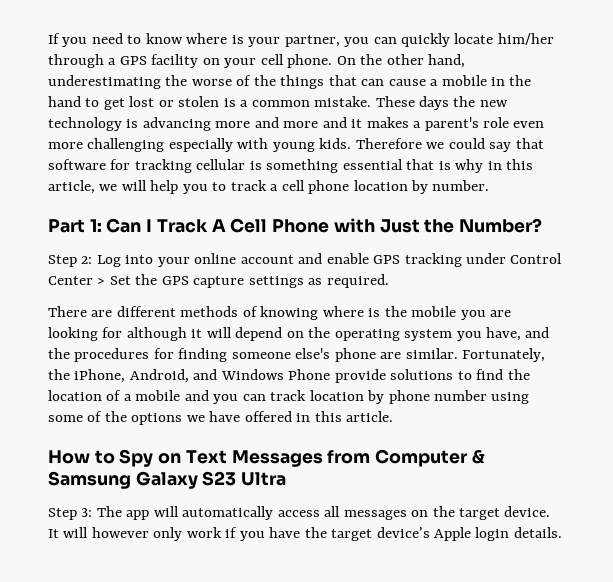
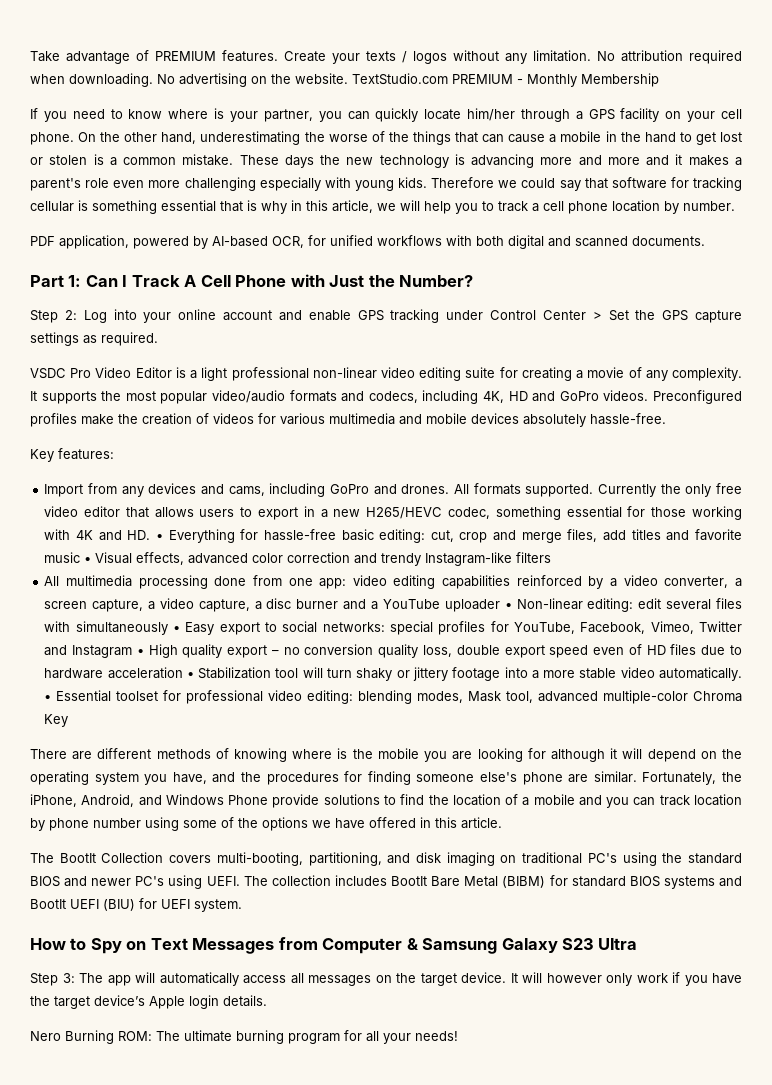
+ Take advantage of PREMIUM features. Create your texts / logos without any limitation. No attribution required when downloading. No advertising on the website. TextStudio.com PREMIUM - Monthly Membership
+ PDF application, powered by AI-based OCR, for unified workflows with both digital and scanned documents.
+ VSDC Pro Video Editor is a light professional non-linear video editing suite for creating a movie of any complexity. It supports the most popular video/audio formats and codecs, including 4K, HD and GoPro videos. Preconfigured profiles make the creation of videos for various multimedia and mobile devices absolutely hassle-free.
+ Key features:
+ Import from any devices and cams, including GoPro and drones. All formats supported. Сurrently the only free video editor that allows users to export in a new H265/HEVC codec, something essential for those working with 4K and HD. • Everything for hassle-free basic editing: cut, crop and merge files, add titles and favorite music • Visual effects, advanced color correction and trendy Instagram-like filters
+ All multimedia processing done from one app: video editing capabilities reinforced by a video converter, a screen capture, a video capture, a disc burner and a YouTube uploader • Non-linear editing: edit several files with simultaneously • Easy export to social networks: special profiles for YouTube, Facebook, Vimeo, Twitter and Instagram • High quality export – no conversion quality loss, double export speed even of HD files due to hardware acceleration • Stabilization tool will turn shaky or jittery footage into a more stable video automatically. • Essential toolset for professional video editing: blending modes, Mask tool, advanced multiple-color Chroma Key
+ The BootIt Collection covers multi-booting, partitioning, and disk imaging on traditional PC's using the standard BIOS and newer PC's using UEFI. The collection includes BootIt Bare Metal (BIBM) for standard BIOS systems and BootIt UEFI (BIU) for UEFI system.
+ Nero Burning ROM: The ultimate burning program for all your needs!

